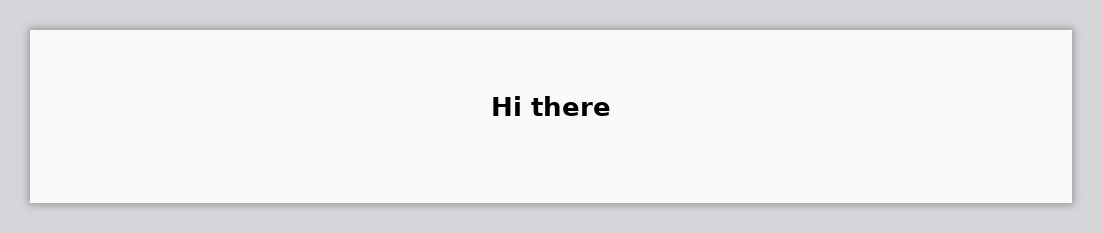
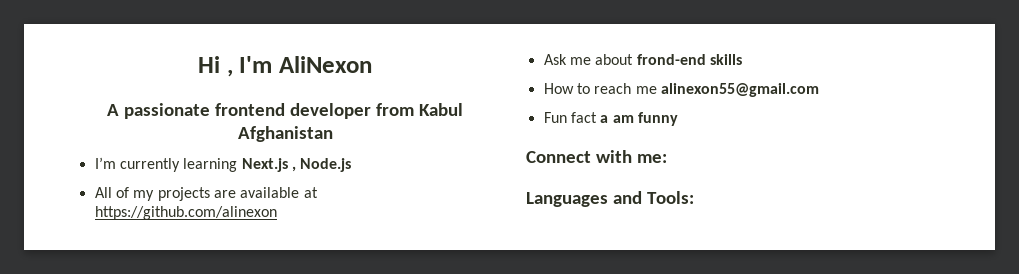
- Hi there
+ Hi , I'm AliNexon
+ A passionate frontend developer from Kabul Afghanistan
+ I’m currently learning Next.js , Node.js
+ All of my projects are available at https://github.com/alinexon
+ Ask me about frond-end skills
+ How to reach me alinexon55@gmail.com
+ Fun fact a am funny
+ Connect with me:
+ Languages and Tools:

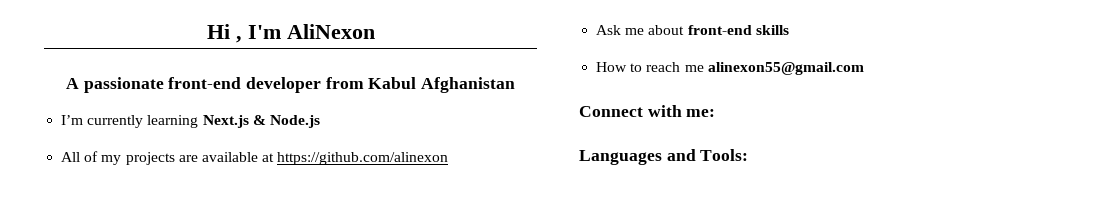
- A passionate frontend developer from Kabul Afghanistan
+ A passionate front-end developer from Kabul Afghanistan
- I’m currently learning Next.js , Node.js
+ I’m currently learning Next.js & Node.js
- Ask me about frond-end skills
+ Ask me about front-end skills
- Fun fact a am funny

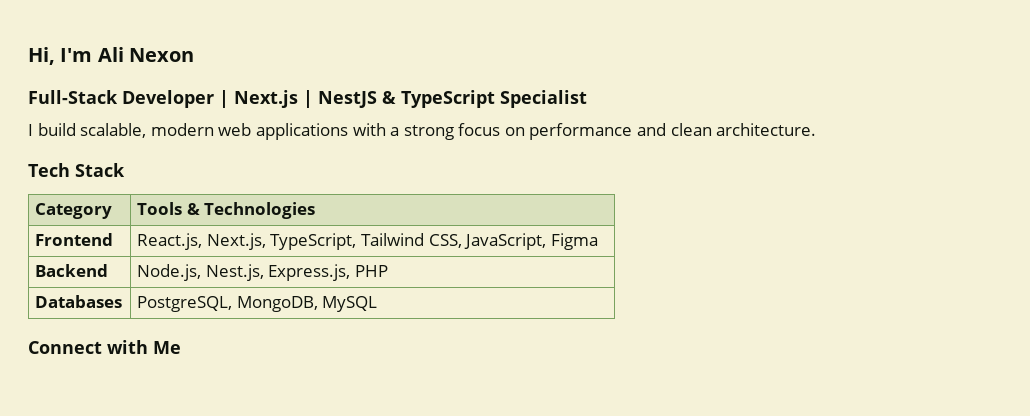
- Hi , I'm AliNexon
- A passionate front-end developer from Kabul Afghanistan
- I’m currently learning Next.js & Node.js
- All of my projects are available at https://github.com/alinexon
- Ask me about front-end skills
- How to reach me alinexon55@gmail.com
- Connect with me:
- Languages and Tools:
+ Hi, I'm Ali Nexon
+ Full-Stack Developer | Next.js | NestJS & TypeScript Specialist
+ I build scalable, modern web applications with a strong focus on performance and clean architecture.
+ Tech Stack
+ Category | Tools & Technologies
+ Frontend | React.js, Next.js, TypeScript, Tailwind CSS, JavaScript, Figma
+ Backend | Node.js, Nest.js, Express.js, PHP
+ Databases | PostgreSQL, MongoDB, MySQL
+ Connect with Me

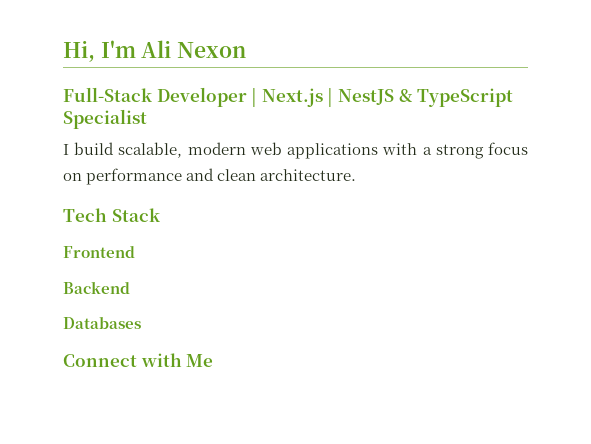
- Category | Tools & Technologies
- Frontend | React.js, Next.js, TypeScript, Tailwind CSS, JavaScript, Figma
- Backend | Node.js, Nest.js, Express.js, PHP
- Databases | PostgreSQL, MongoDB, MySQL
+ Frontend
+ Backend
+ Databases

